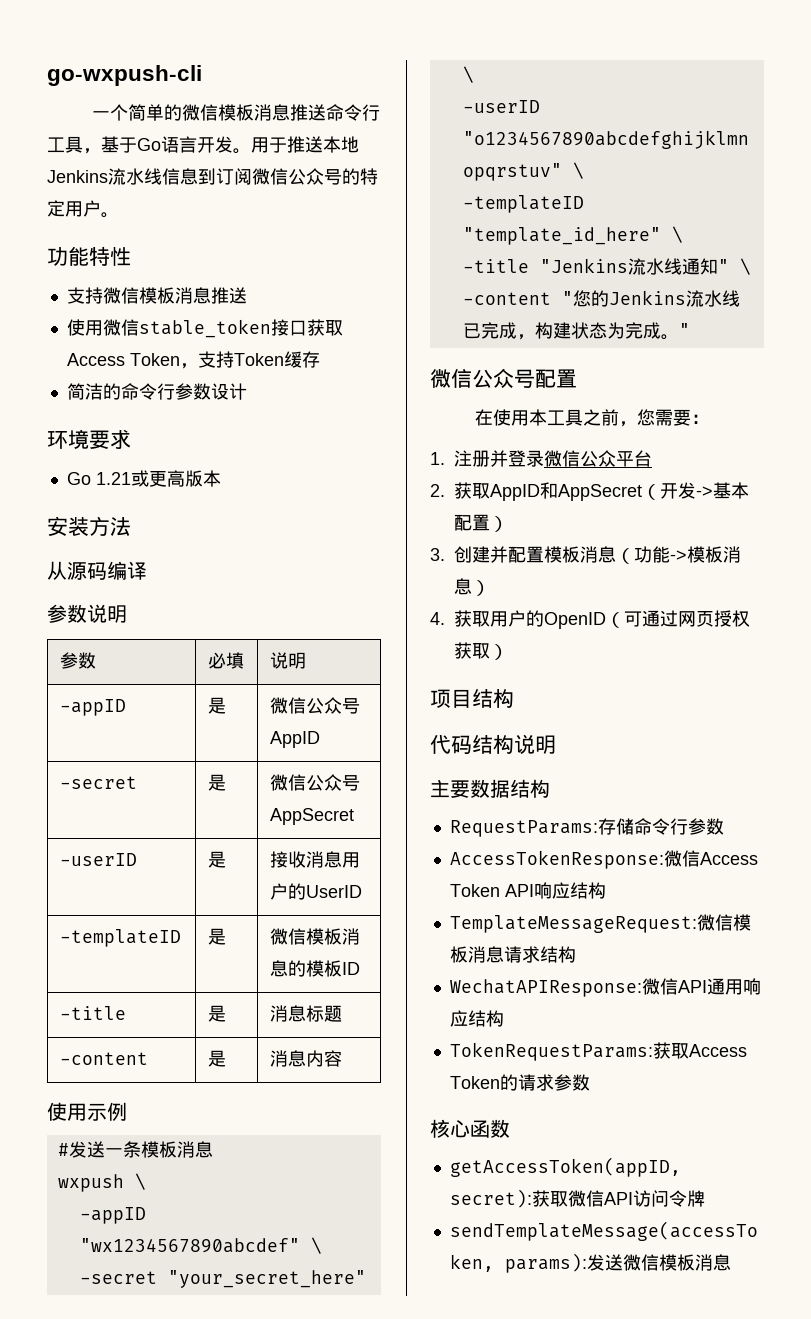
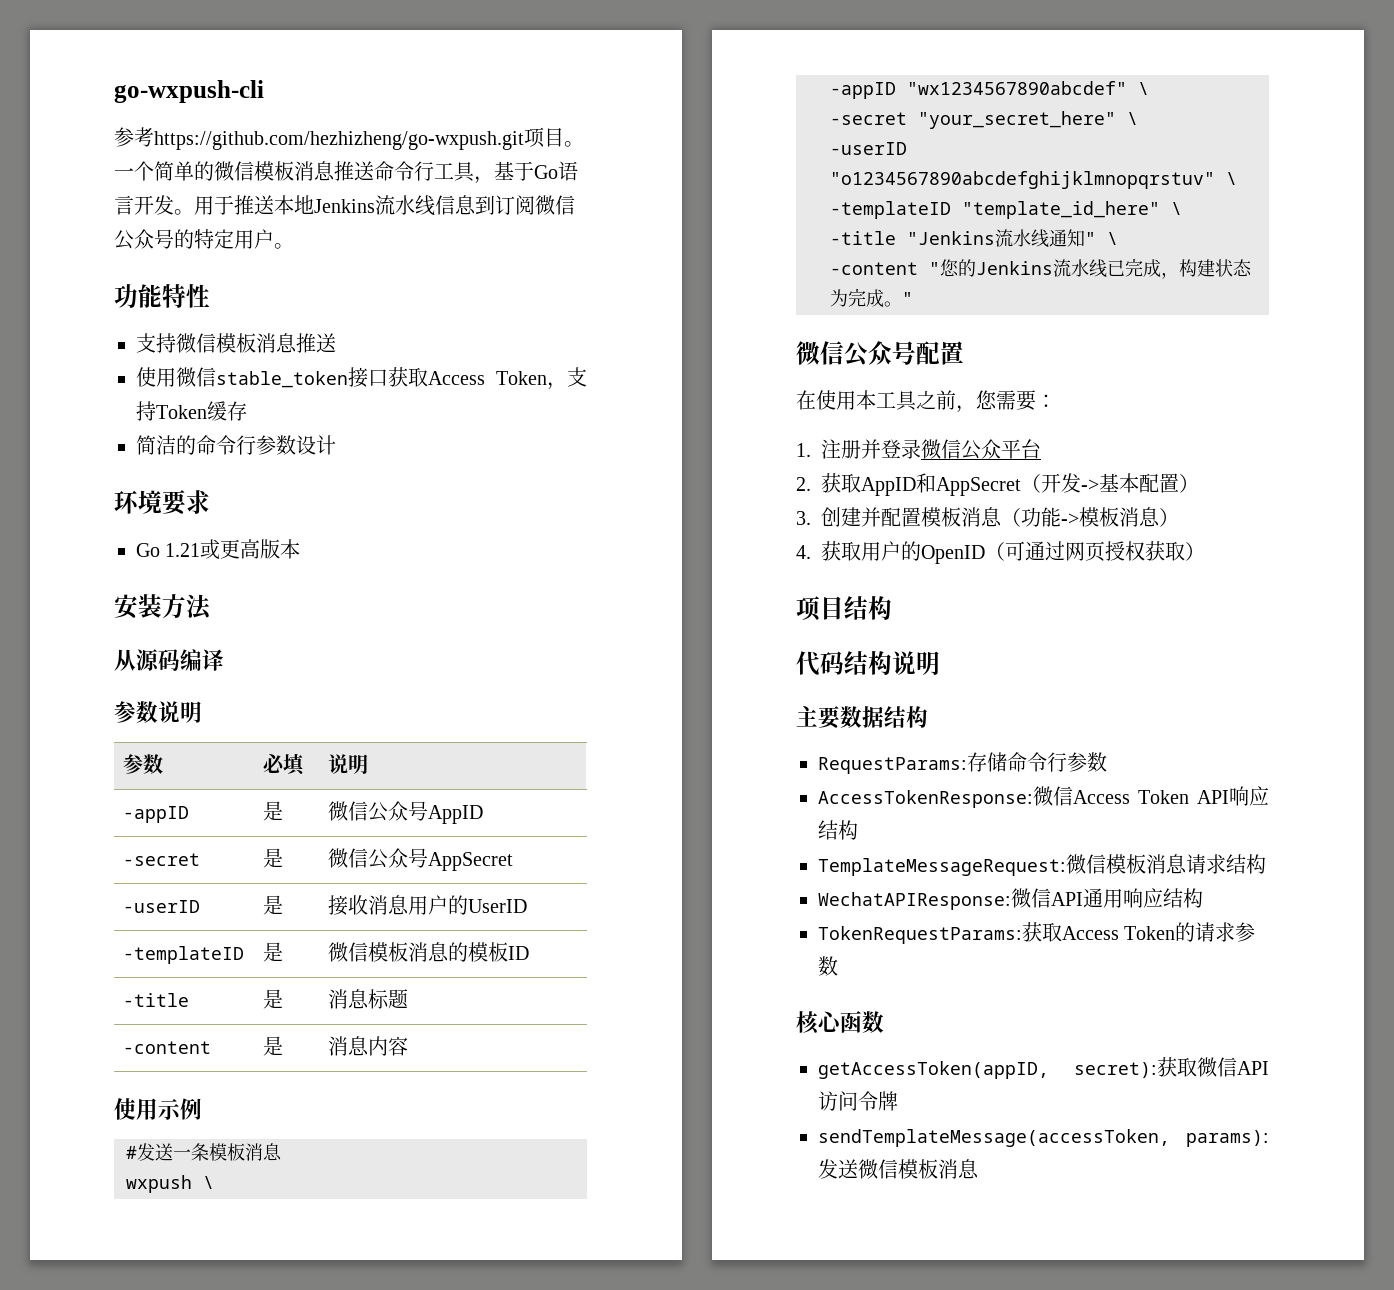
+ 参考https://github.com/hezhizheng/go-wxpush.git项目。

